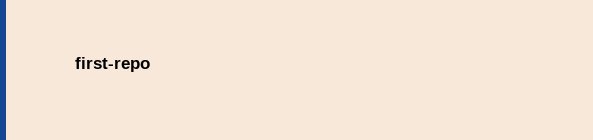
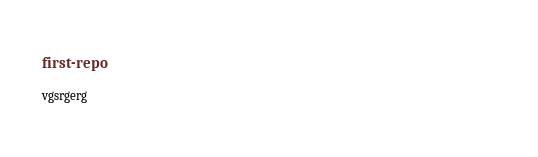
+ vgsrgerg

